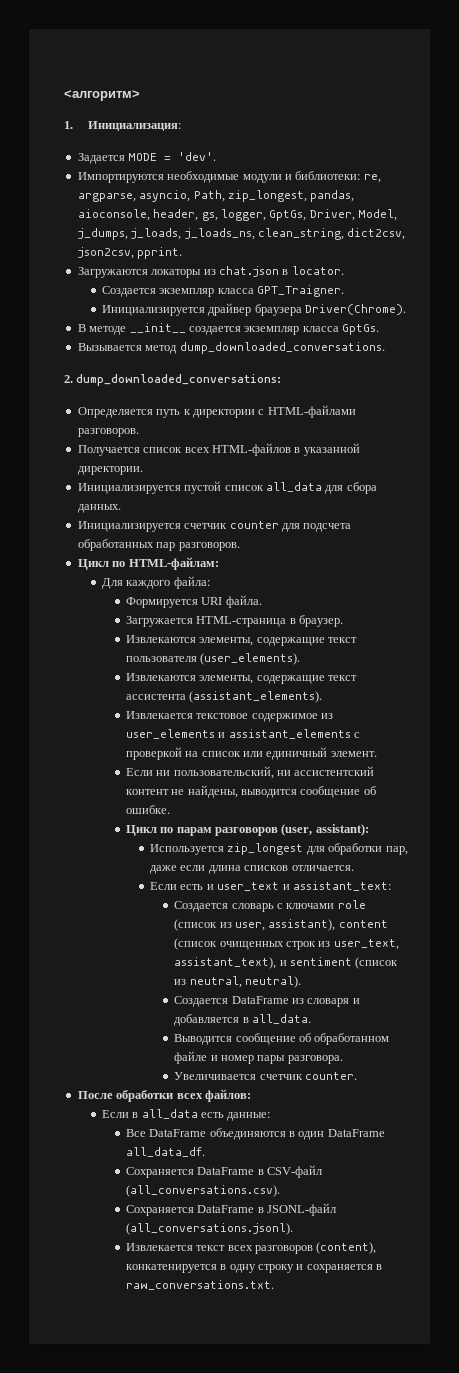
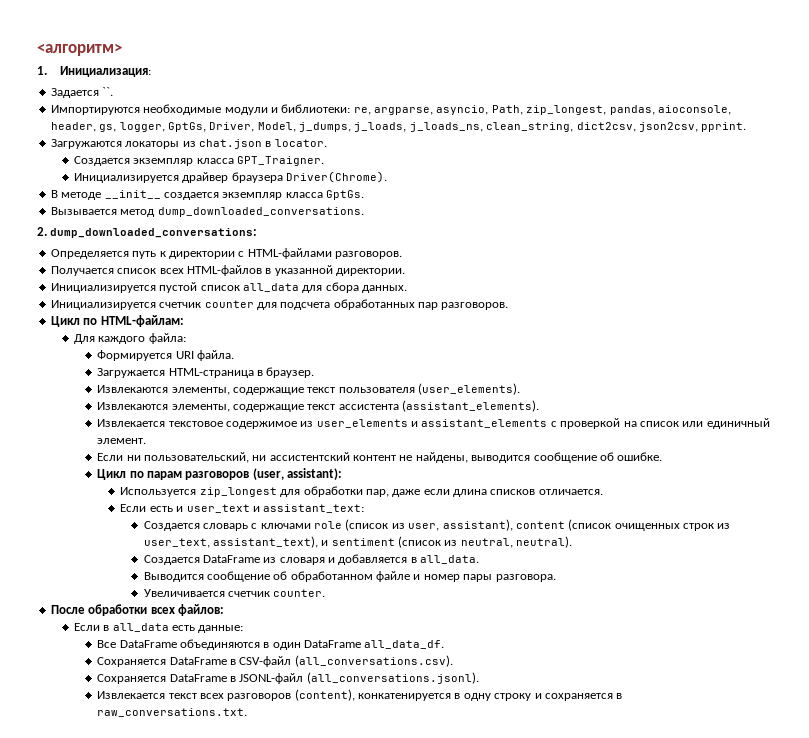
- Задается MODE = 'dev'.
+ Задается ``.

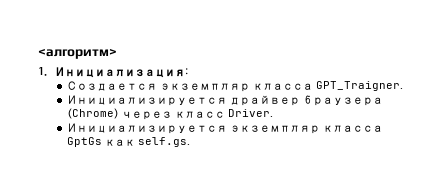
- Задается ``.
- Импортируются необходимые модули и библиотеки: re, argparse, asyncio, Path, zip_longest, pandas, aioconsole, header, gs, logger, GptGs, Driver, Model, j_dumps, j_loads, j_loads_ns, clean_string, dict2csv, json2csv, pprint.
- Загружаются локаторы из chat.json в locator.
- Инициализируется драйвер браузера Driver(Chrome).
- В методе __init__ создается экземпляр класса GptGs.
- Вызывается метод dump_downloaded_conversations.
- 2. dump_downloaded_conversations:
- Определяется путь к директории с HTML-файлами разговоров.
- Получается список всех HTML-файлов в указанной директории.
- Инициализируется пустой список all_data для сбора данных.
- Инициализируется счетчик counter для подсчета обработанных пар разговоров.
- Цикл по HTML-файлам:
- Для каждого файла:
- Формируется URI файла.
- Загружается HTML-страница в браузер.
- Извлекаются элементы, содержащие текст пользователя (user_elements).
- Извлекаются элементы, содержащие текст ассистента (assistant_elements).
- Извлекается текстовое содержимое из user_elements и assistant_elements с проверкой на список или единичный элемент.
- Если ни пользовательский, ни ассистентский контент не найдены, выводится сообщение об ошибке.
- Цикл по парам разговоров (user, assistant):
- Используется zip_longest для обработки пар, даже если длина списков отличается.
- Если есть и user_text и assistant_text:
- Создается словарь с ключами role (список из user, assistant), content (список очищенных строк из user_text, assistant_text), и sentiment (список из neutral, neutral).
- Создается DataFrame из словаря и добавляется в all_data.
- Выводится сообщение об обработанном файле и номер пары разговора.
- Увеличивается счетчик counter.
- После обработки всех файлов:
- Если в all_data есть данные:
- Все DataFrame объединяются в один DataFrame all_data_df.
- Сохраняется DataFrame в CSV-файл (all_conversations.csv).
- Сохраняется DataFrame в JSONL-файл (all_conversations.jsonl).
- Извлекается текст всех разговоров (content), конкатенируется в одну строку и сохраняется в raw_conversations.txt.
+ Инициализируется драйвер браузера (Chrome) через класс Driver.
+ Инициализируется экземпляр класса GptGs как self.gs.

